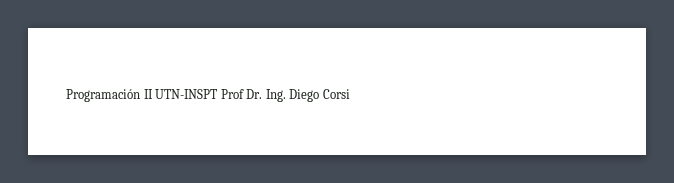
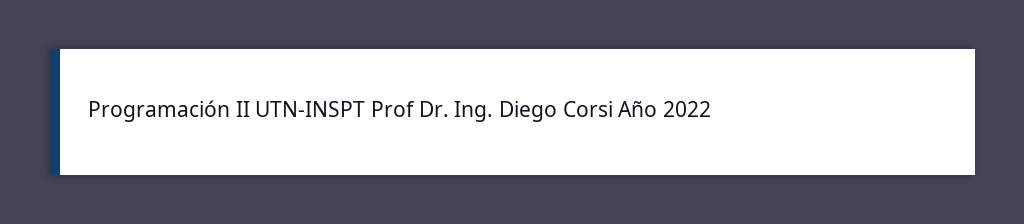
- Programación II UTN-INSPT Prof Dr. Ing. Diego Corsi
+ Programación II UTN-INSPT Prof Dr. Ing. Diego Corsi Año 2022

